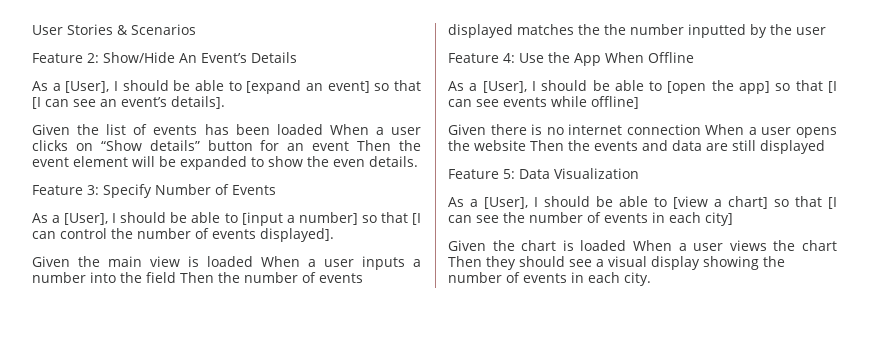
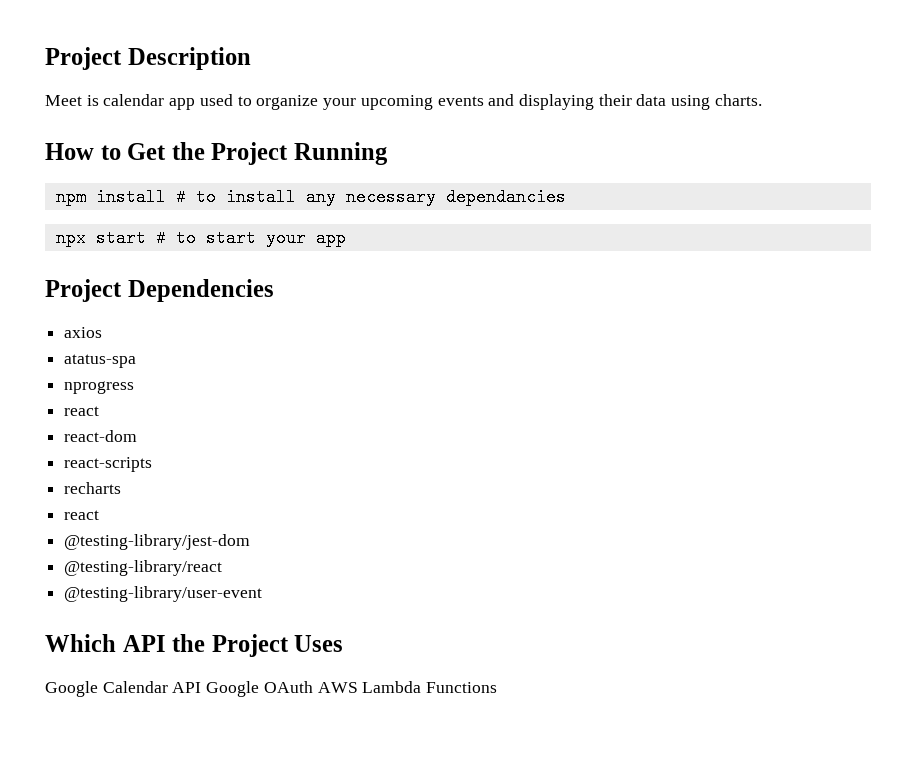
- User Stories & Scenarios
- Feature 2: Show/Hide An Event’s Details
- As a [User], I should be able to [expand an event] so that [I can see an event’s details].
- Given the list of events has been loaded When a user clicks on “Show details” button for an event Then the event element will be expanded to show the even details.
- Feature 3: Specify Number of Events
- As a [User], I should be able to [input a number] so that [I can control the number of events displayed].
- Given the main view is loaded When a user inputs a number into the field Then the number of events displayed matches the the number inputted by the user
- Feature 4: Use the App When Offline
- As a [User], I should be able to [open the app] so that [I can see events while offline]
- Given there is no internet connection When a user opens the website Then the events and data are still displayed
- Feature 5: Data Visualization
- As a [User], I should be able to [view a chart] so that [I can see the number of events in each city]
- Given the chart is loaded When a user views the chart Then they should see a visual display showing the number of events in each city.
+ Project Description
+ Meet is calendar app used to organize your upcoming events and displaying their data using charts.
+ How to Get the Project Running
+ npm install # to install any necessary dependancies
+ npx start # to start your app
+ Project Dependencies
+ axios
+ atatus-spa
+ nprogress
+ react
+ react-dom
+ react-scripts
+ recharts
+ react
+ @testing-library/jest-dom
+ @testing-library/react
+ @testing-library/user-event
+ Which API the Project Uses
+ Google Calendar API Google OAuth AWS Lambda Functions

